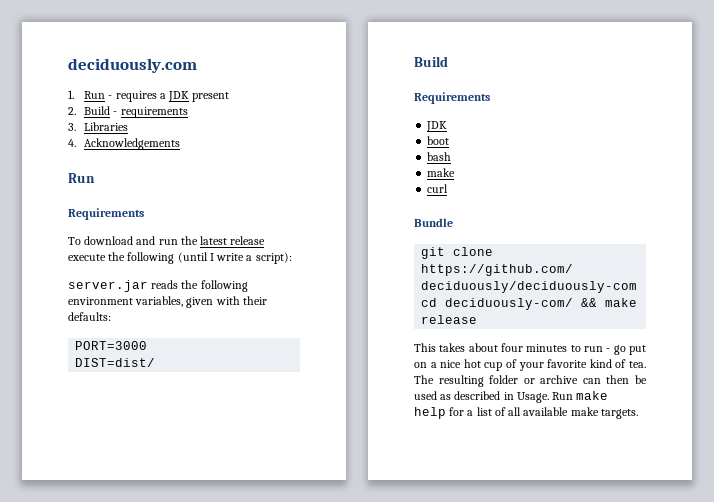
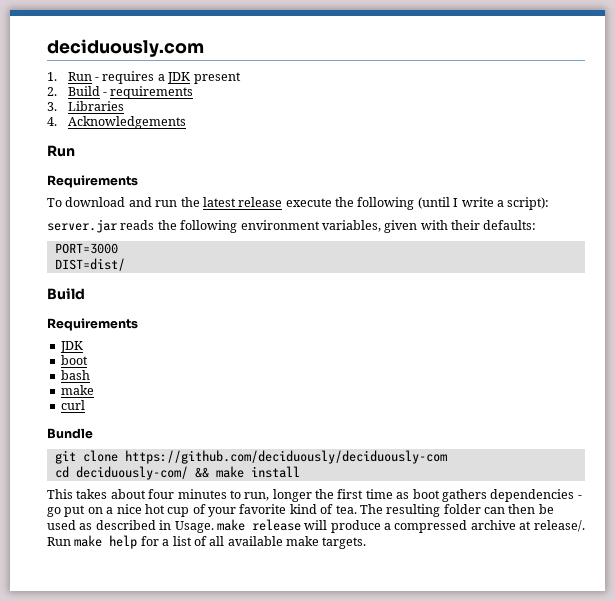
- cd deciduously-com/ && make release
+ cd deciduously-com/ && make install
- This takes about four minutes to run - go put on a nice hot cup of your favorite kind of tea.
+ This takes about four minutes to run, longer the first time as boot gathers dependencies - go put on a nice hot cup of your favorite kind of tea.
- The resulting folder or archive can then be used as described in Usage.
+ The resulting folder can then be used as described in Usage. make release will produce a compressed archive at release/.

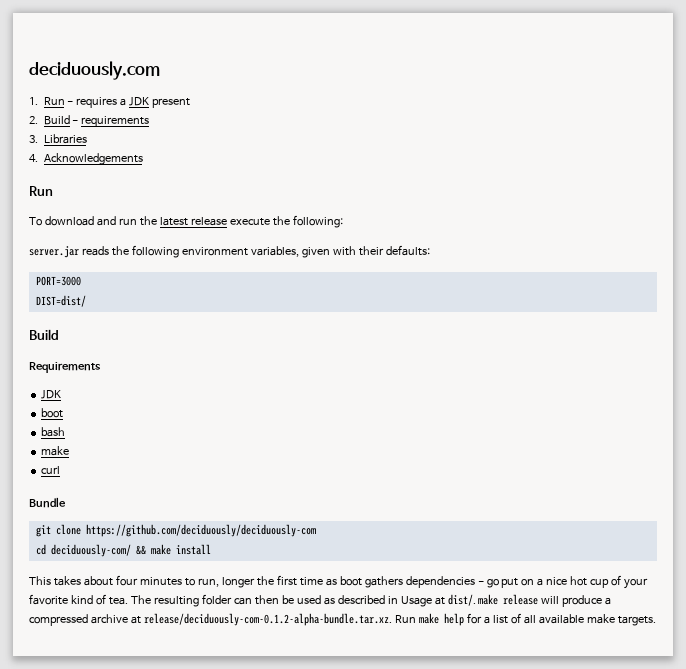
  4. Acknowledgements
  Run
- Requirements
- To download and run the latest release execute the following (until I write a script):
+ To download and run the latest release execute the following:
- The resulting folder can then be used as described in Usage. make release will produce a compressed archive at release/. Run make help for a list of all available make targets.
+ The resulting folder can then be used as described in Usage at dist/. make release will produce a compressed archive at release/deciduously-com-0.1.2-alpha-bundle.tar.xz. Run make help for a list of all available make targets.

